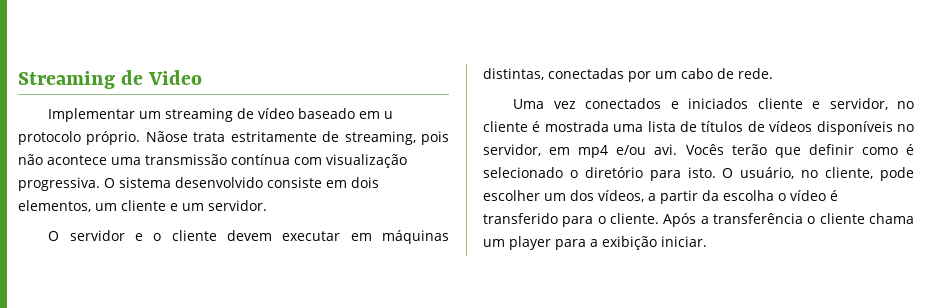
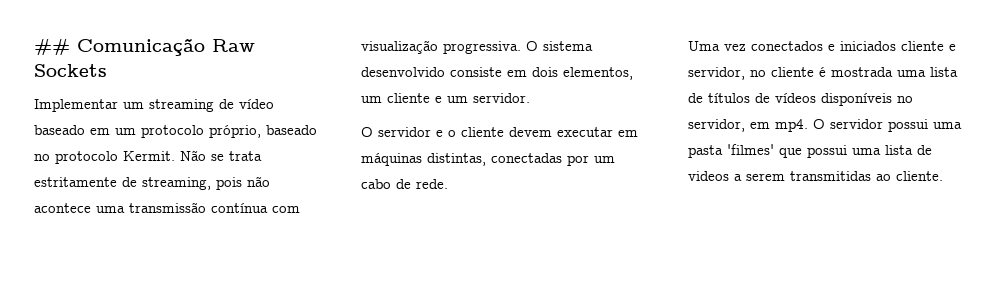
- Streaming de Video
+ ## Comunicação Raw Sockets
- Implementar um streaming de vídeo baseado em u protocolo próprio. Nãose trata estritamente de streaming, pois não acontece uma transmissão contínua com visualização progressiva.
+ Implementar um streaming de vídeo baseado em um protocolo próprio, baseado no protocolo Kermit. Não se trata estritamente de streaming, pois não acontece uma transmissão contínua com visualização progressiva.
- Uma vez conectados e iniciados cliente e servidor, no cliente é mostrada uma lista de títulos de vídeos disponíveis no servidor, em mp4 e/ou avi. Vocês terão que definir como é selecionado o diretório para isto. O usuário, no cliente, pode escolher um dos vídeos, a partir da escolha o vídeo é transferido para o cliente. Após a transferência o cliente chama um player para a exibição iniciar.
+ Uma vez conectados e iniciados cliente e servidor, no cliente é mostrada uma lista de títulos de vídeos disponíveis no servidor, em mp4. O servidor possui uma pasta 'filmes' que possui uma lista de videos a serem transmitidas ao cliente.

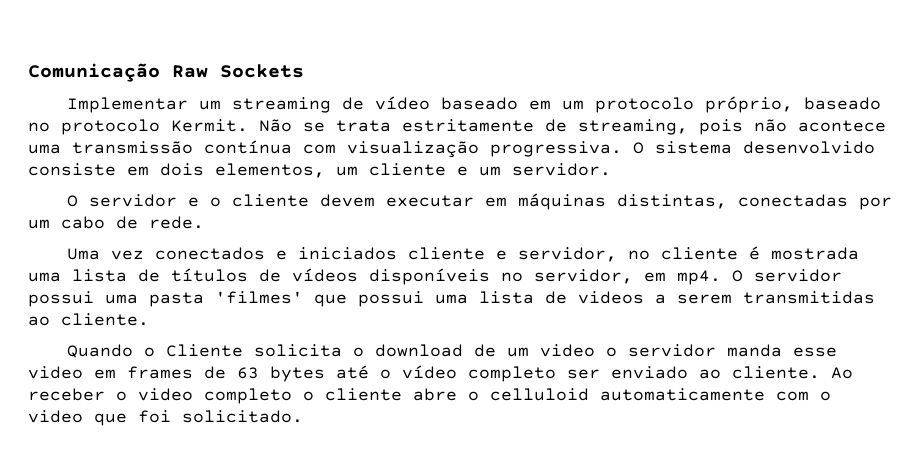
- ## Comunicação Raw Sockets
+ Comunicação Raw Sockets
+ Quando o Cliente solicita o download de um video o servidor manda esse video em frames de 63 bytes até o vídeo completo ser enviado ao cliente. Ao receber o video completo o cliente abre o celluloid automaticamente com o video que foi solicitado.

